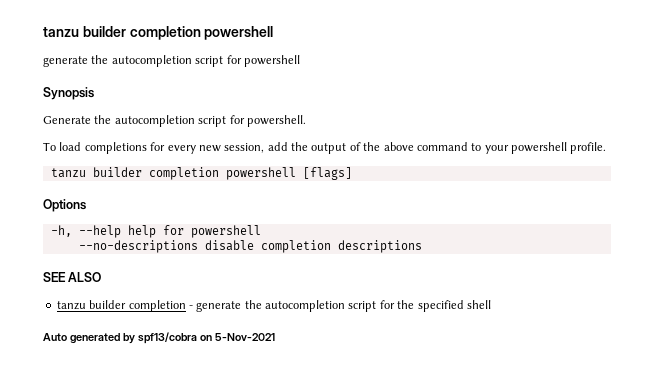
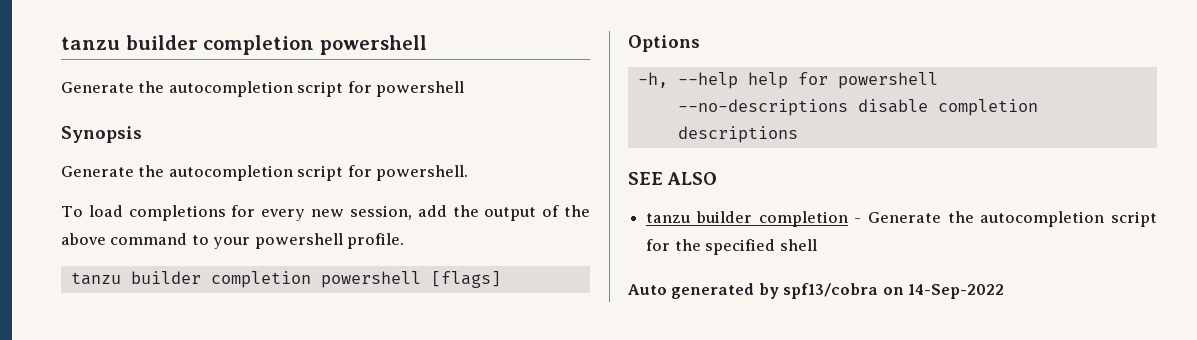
- generate the autocompletion script for powershell
+ Generate the autocompletion script for powershell
- tanzu builder completion - generate the autocompletion script for the specified shell
+ tanzu builder completion - Generate the autocompletion script for the specified shell
- Auto generated by spf13/cobra on 5-Nov-2021
+ Auto generated by spf13/cobra on 14-Sep-2022

